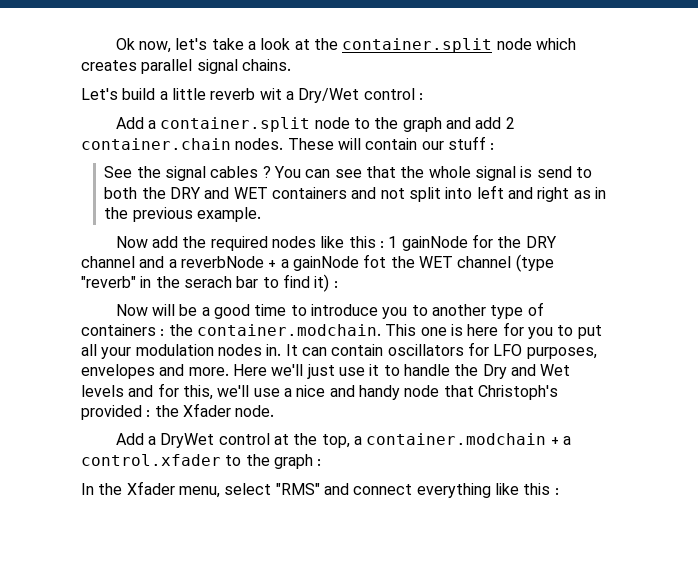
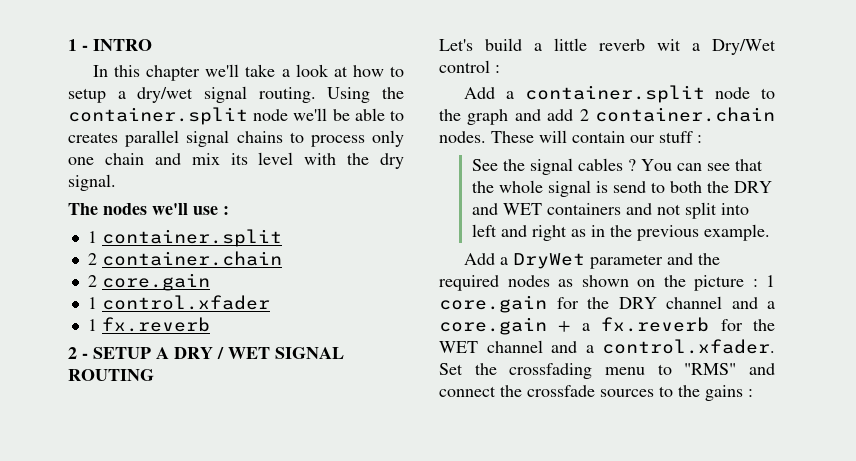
- Ok now, let's take a look at the container.split node which creates parallel signal chains.
+ 1 - INTRO
+ In this chapter we'll take a look at how to setup a dry/wet signal routing. Using the container.split node we'll be able to creates parallel signal chains to process only one chain and mix its level with the dry signal.
+ The nodes we'll use :
+ 1 container.split
+ 2 container.chain
+ 2 core.gain
+ 1 control.xfader
+ 1 fx.reverb
+ 2 - SETUP A DRY / WET SIGNAL ROUTING
- Now add the required nodes like this : 1 gainNode for the DRY channel and a reverbNode + a gainNode fot the WET channel (type "reverb" in the serach bar to find it) :
- Now will be a good time to introduce you to another type of containers : the container.modchain. This one is here for you to put all your modulation nodes in. It can contain oscillators for LFO purposes, envelopes and more. Here we'll just use it to handle the Dry and Wet levels and for this, we'll use a nice and handy node that Christoph's provided : the Xfader node.
- Add a DryWet control at the top, a container.modchain + a control.xfader to the graph :
- In the Xfader menu, select "RMS" and connect everything like this :
+ Add a DryWet parameter and the required nodes as shown on the picture : 1 core.gain for the DRY channel and a core.gain + a fx.reverb for the WET channel and a control.xfader. Set the crossfading menu to "RMS" and connect the crossfade sources to the gains :

